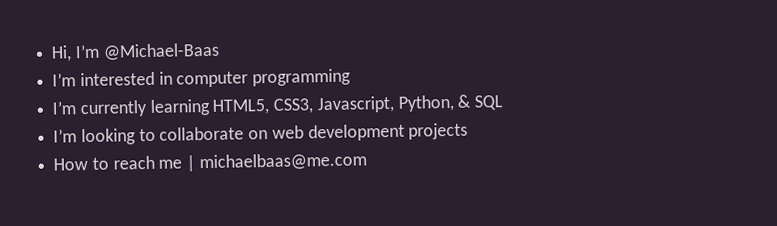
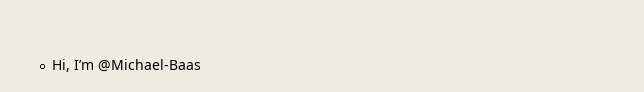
- I’m interested in computer programming
- I’m currently learning HTML5, CSS3, Javascript, Python, & SQL
- I’m looking to collaborate on web development projects
- How to reach me | michaelbaas@me.com

